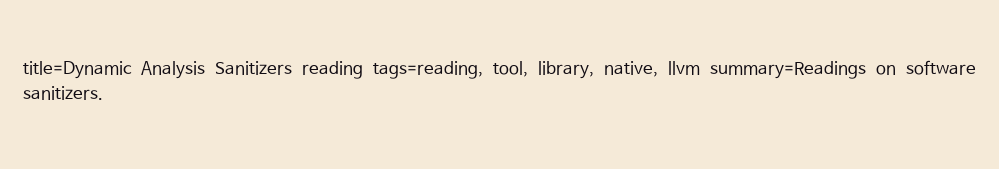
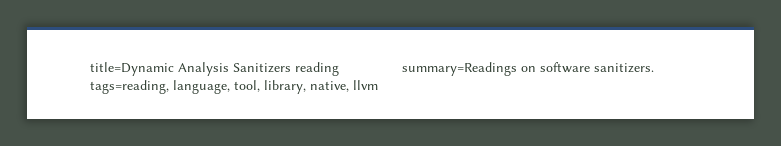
- title=Dynamic Analysis Sanitizers reading tags=reading, tool, library, native, llvm summary=Readings on software sanitizers.
+ title=Dynamic Analysis Sanitizers reading tags=reading, language, tool, library, native, llvm summary=Readings on software sanitizers.

